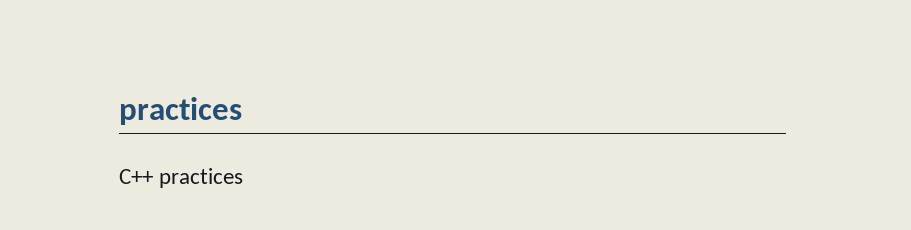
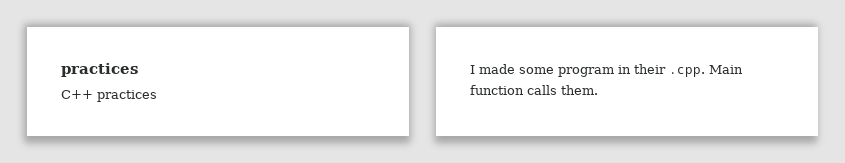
+ I made some program in their .cpp. Main function calls them.

